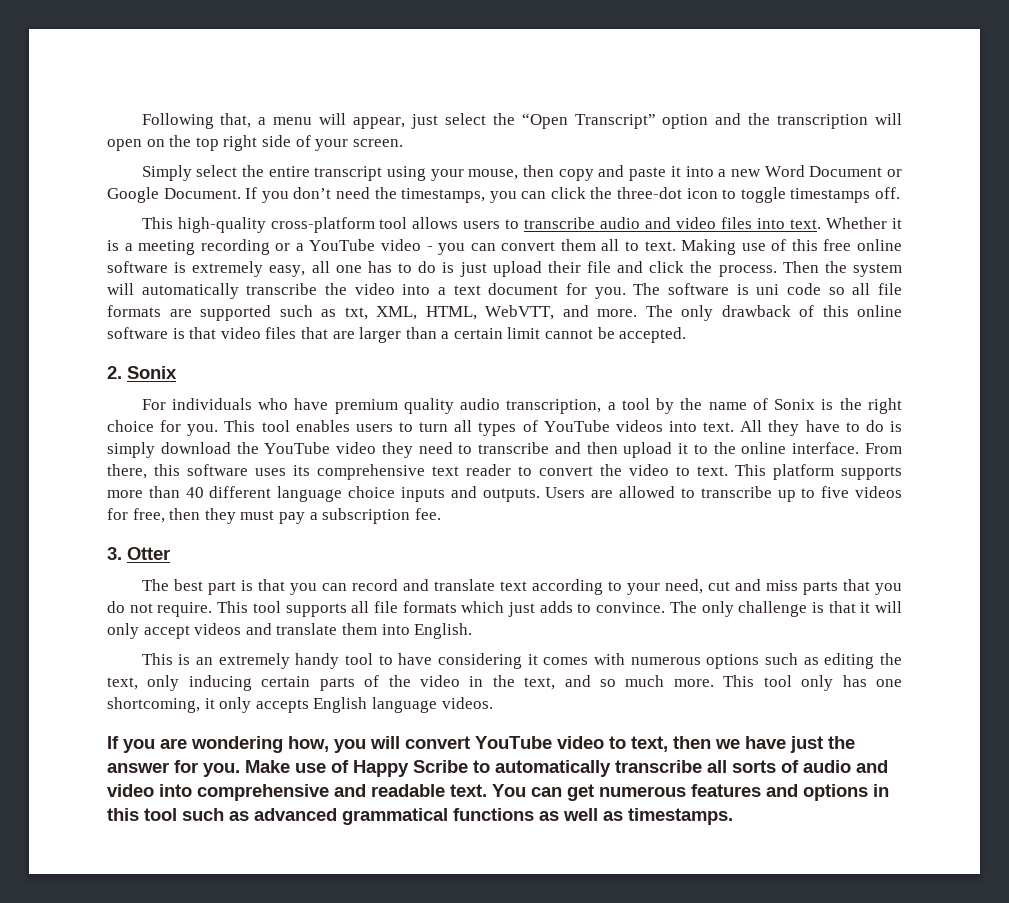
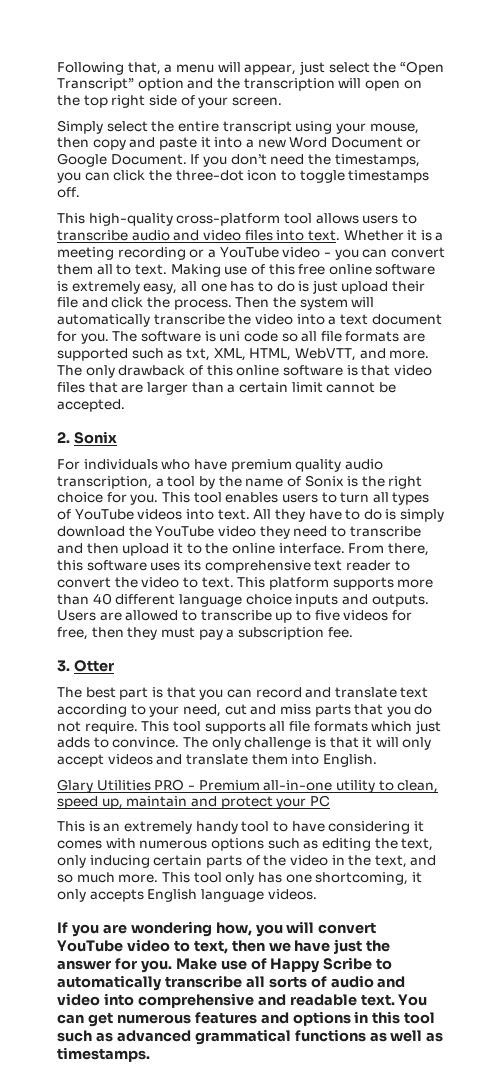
+ Glary Utilities PRO - Premium all-in-one utility to clean, speed up, maintain and protect your PC

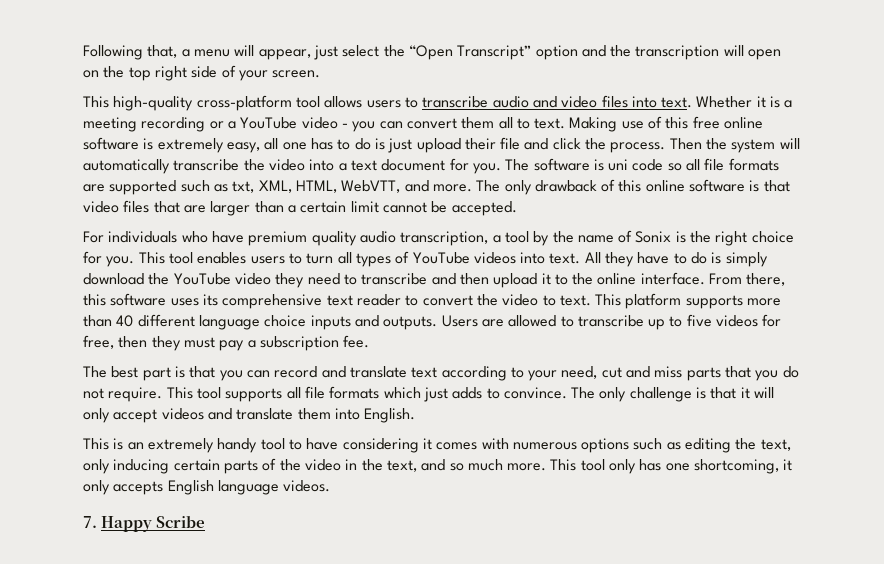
- Simply select the entire transcript using your mouse, then copy and paste it into a new Word Document or Google Document. If you don’t need the timestamps, you can click the three-dot icon to toggle timestamps off.
- 2. Sonix
- 3. Otter
- Glary Utilities PRO - Premium all-in-one utility to clean, speed up, maintain and protect your PC
- If you are wondering how, you will convert YouTube video to text, then we have just the answer for you. Make use of Happy Scribe to automatically transcribe all sorts of audio and video into comprehensive and readable text. You can get numerous features and options in this tool such as advanced grammatical functions as well as timestamps.
+ 7. Happy Scribe

